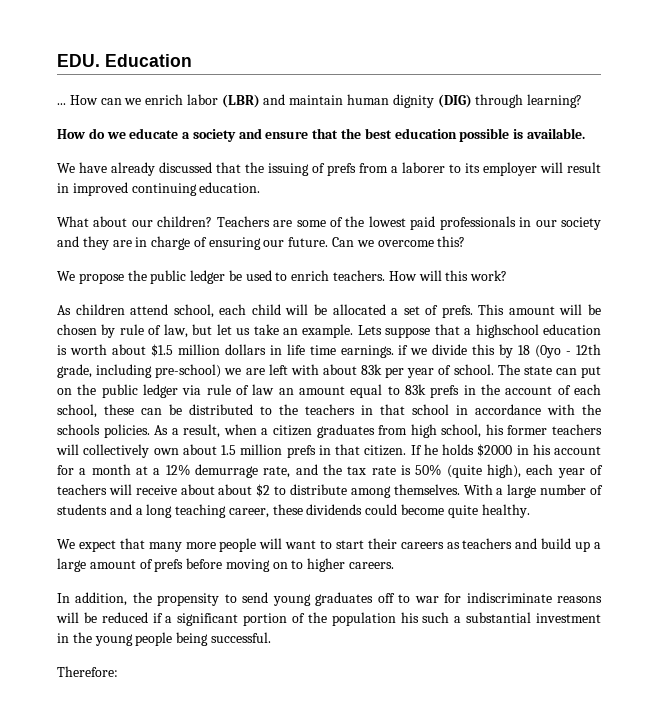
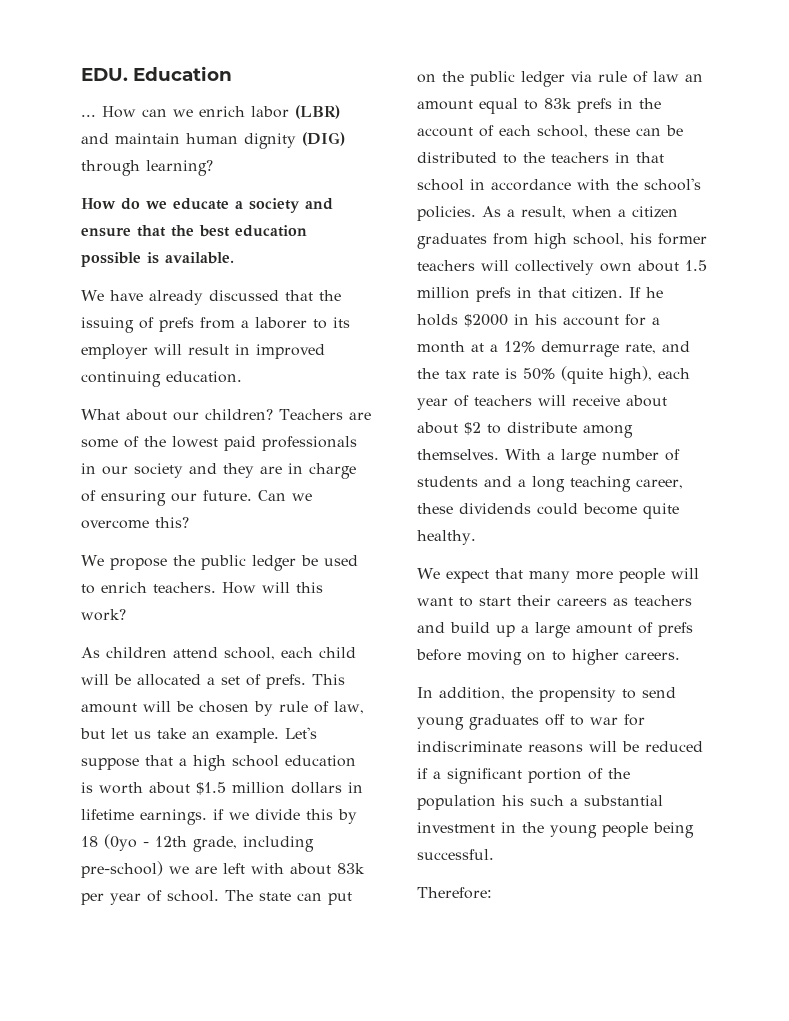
- Lets suppose that a highschool education is worth about $1.5 million dollars in life time earnings. if we divide this by 18 (0yo - 12th grade, including pre-school) we are left with about 83k per year of school.
+ Let's suppose that a high school education is worth about $1.5 million dollars in lifetime earnings. if we divide this by 18 (0yo - 12th grade, including pre-school) we are left with about 83k per year of school.
- The state can put on the public ledger via rule of law an amount equal to 83k prefs in the account of each school, these can be distributed to the teachers in that school in accordance with the schools policies.
+ The state can put on the public ledger via rule of law an amount equal to 83k prefs in the account of each school, these can be distributed to the teachers in that school in accordance with the school's policies.

